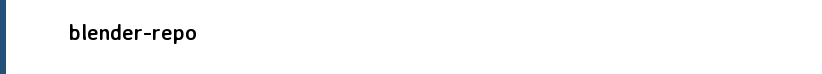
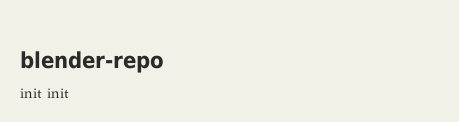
+ init init

